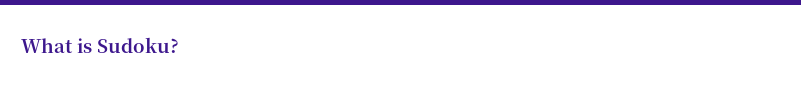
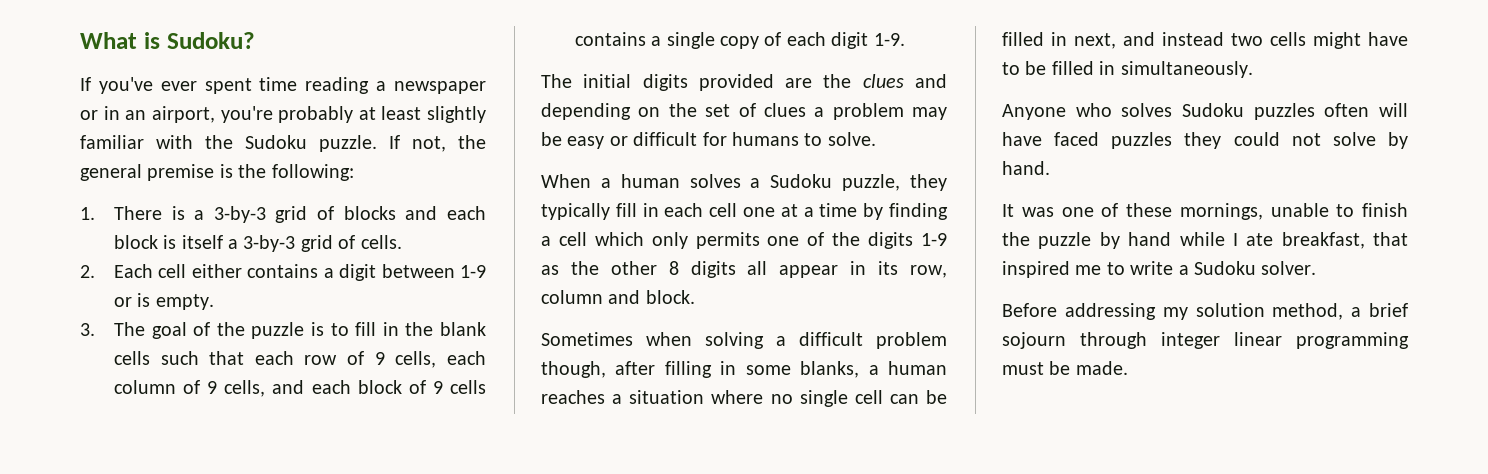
+ If you've ever spent time reading a newspaper or in an airport, you're probably at least slightly familiar with the Sudoku puzzle. If not, the general premise is the following:
+ 1. There is a 3-by-3 grid of blocks and each block is itself a 3-by-3 grid of cells.
+ 2. Each cell either contains a digit between 1-9 or is empty.
+ 3. The goal of the puzzle is to fill in the blank cells such that each row of 9 cells, each column of 9 cells, and each block of 9 cells contains a single copy of each digit 1-9.
+ The initial digits provided are the clues and depending on the set of clues a problem may be easy or difficult for humans to solve.
+ When a human solves a Sudoku puzzle, they typically fill in each cell one at a time by finding a cell which only permits one of the digits 1-9 as the other 8 digits all appear in its row, column and block.
+ Sometimes when solving a difficult problem though, after filling in some blanks, a human reaches a situation where no single cell can be filled in next, and instead two cells might have to be filled in simultaneously.
+ Anyone who solves Sudoku puzzles often will have faced puzzles they could not solve by hand.
+ It was one of these mornings, unable to finish the puzzle by hand while I ate breakfast, that inspired me to write a Sudoku solver.
+ Before addressing my solution method, a brief sojourn through integer linear programming must be made.

